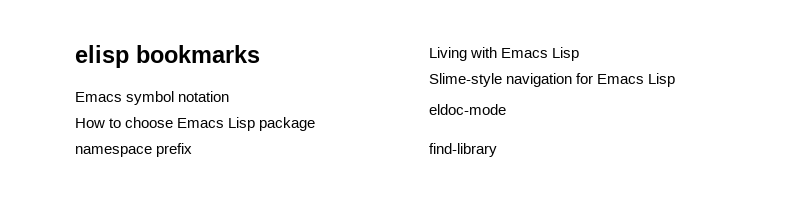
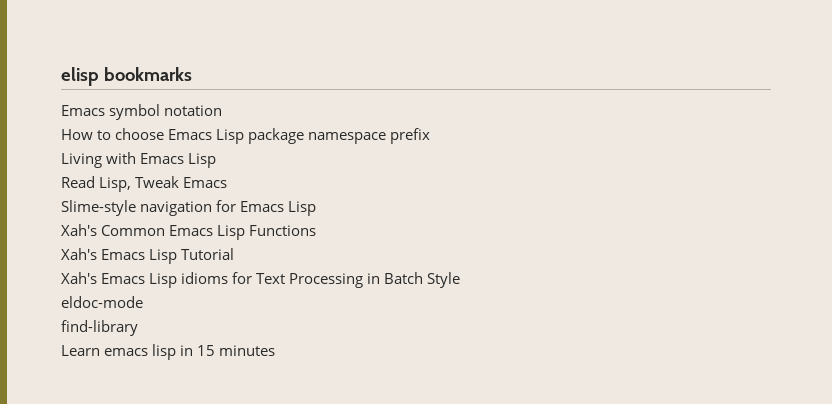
+ Read Lisp, Tweak Emacs
+ Xah's Common Emacs Lisp Functions
+ Xah's Emacs Lisp Tutorial
+ Xah's Emacs Lisp idioms for Text Processing in Batch Style
  eldoc-mode
  find-library
+ Learn emacs lisp in 15 minutes

